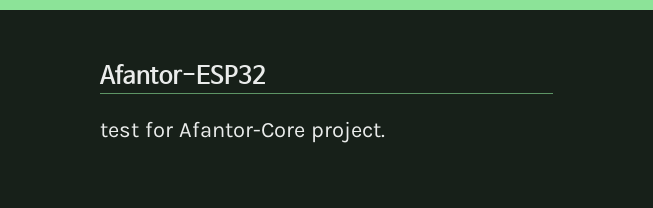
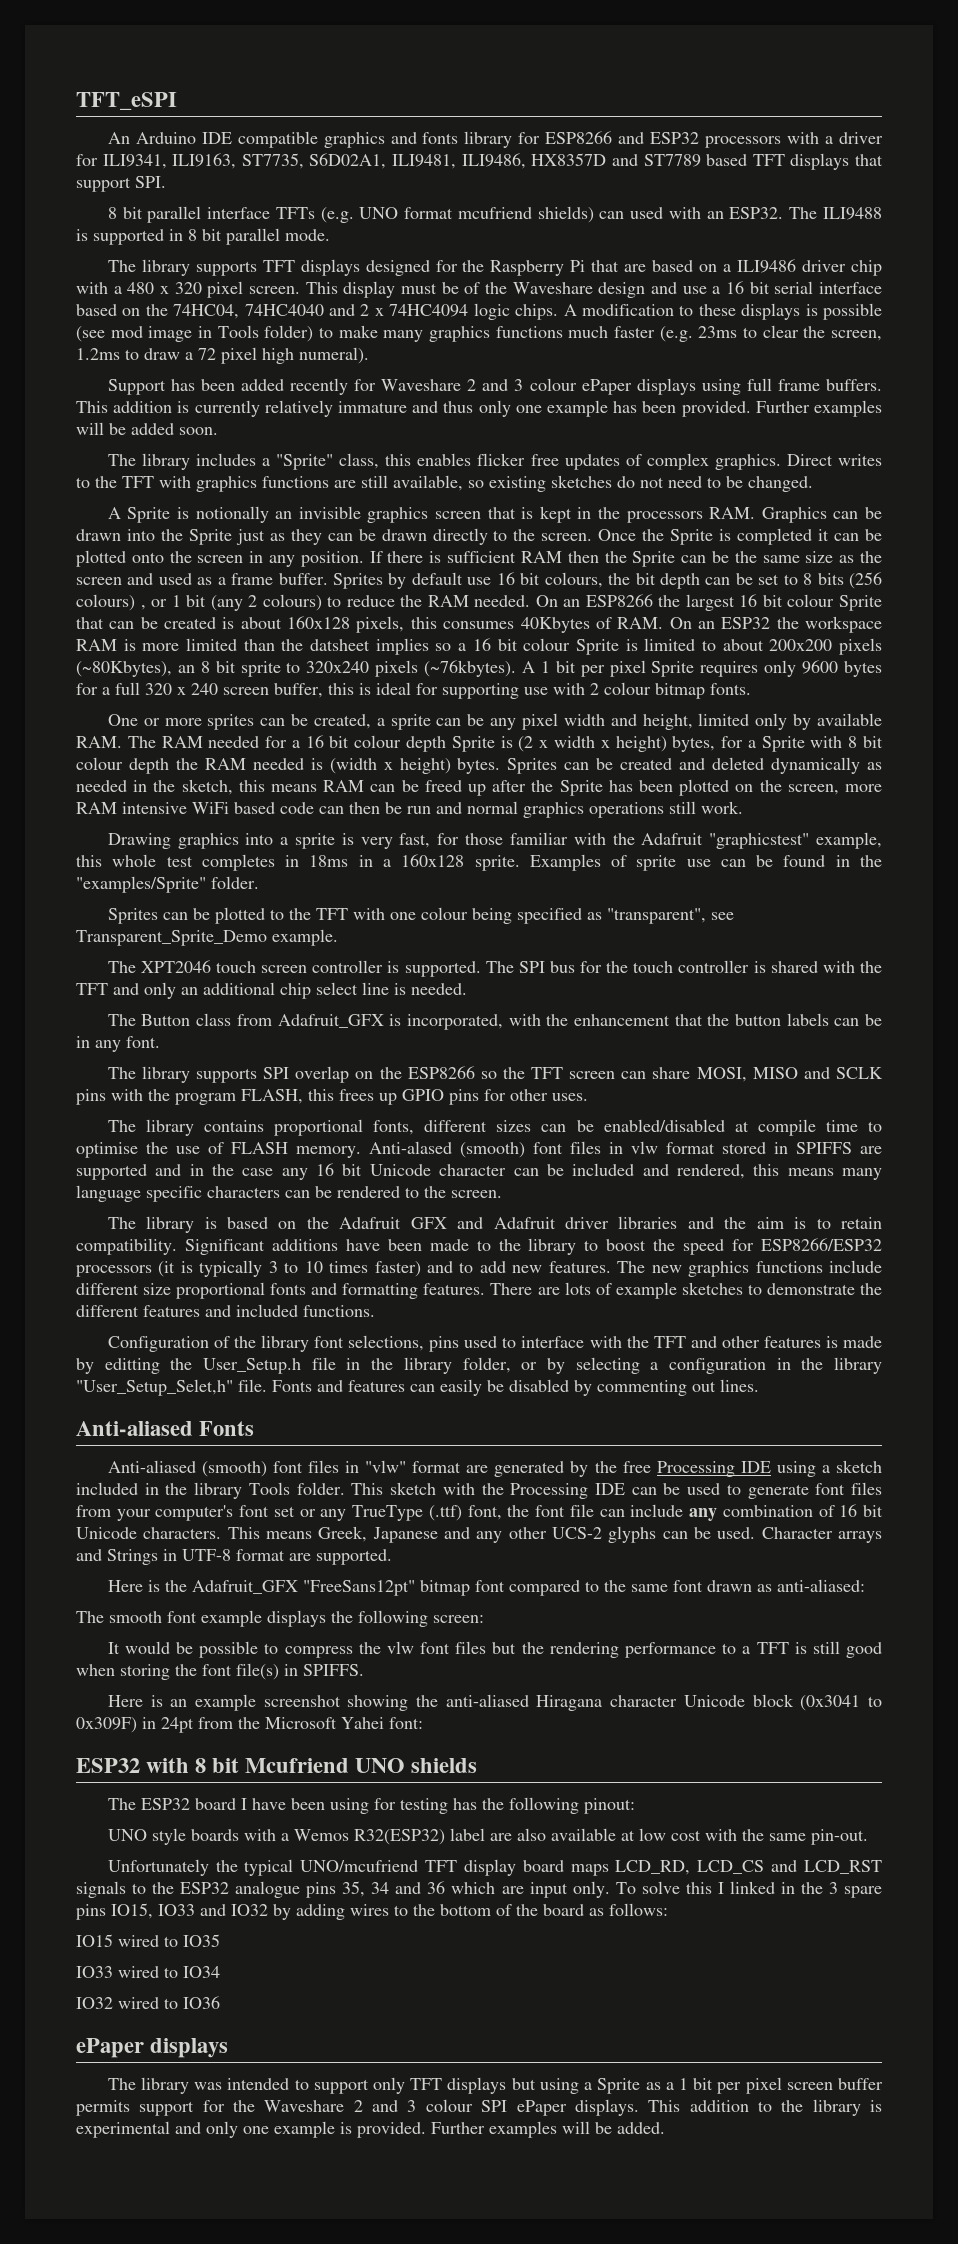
- Afantor-ESP32
- test for Afantor-Core project.
+ TFT_eSPI
+ An Arduino IDE compatible graphics and fonts library for ESP8266 and ESP32 processors with a driver for ILI9341, ILI9163, ST7735, S6D02A1, ILI9481, ILI9486, HX8357D and ST7789 based TFT displays that support SPI.
+ 8 bit parallel interface TFTs (e.g. UNO format mcufriend shields) can used with an ESP32. The ILI9488 is supported in 8 bit parallel mode.
+ The library supports TFT displays designed for the Raspberry Pi that are based on a ILI9486 driver chip with a 480 x 320 pixel screen. This display must be of the Waveshare design and use a 16 bit serial interface based on the 74HC04, 74HC4040 and 2 x 74HC4094 logic chips. A modification to these displays is possible (see mod image in Tools folder) to make many graphics functions much faster (e.g. 23ms to clear the screen, 1.2ms to draw a 72 pixel high numeral).
+ Support has been added recently for Waveshare 2 and 3 colour ePaper displays using full frame buffers. This addition is currently relatively immature and thus only one example has been provided. Further examples will be added soon.
+ The library includes a "Sprite" class, this enables flicker free updates of complex graphics. Direct writes to the TFT with graphics functions are still available, so existing sketches do not need to be changed.
+ A Sprite is notionally an invisible graphics screen that is kept in the processors RAM. Graphics can be drawn into the Sprite just as they can be drawn directly to the screen. Once the Sprite is completed it can be plotted onto the screen in any position. If there is sufficient RAM then the Sprite can be the same size as the screen and used as a frame buffer. Sprites by default use 16 bit colours, the bit depth can be set to 8 bits (256 colours) , or 1 bit (any 2 colours) to reduce the RAM needed. On an ESP8266 the largest 16 bit colour Sprite that can be created is about 160x128 pixels, this consumes 40Kbytes of RAM. On an ESP32 the workspace RAM is more limited than the datsheet implies so a 16 bit colour Sprite is limited to about 200x200 pixels (~80Kbytes), an 8 bit sprite to 320x240 pixels (~76kbytes). A 1 bit per pixel Sprite requires only 9600 bytes for a full 320 x 240 screen buffer, this is ideal for supporting use with 2 colour bitmap fonts.
+ One or more sprites can be created, a sprite can be any pixel width and height, limited only by available RAM. The RAM needed for a 16 bit colour depth Sprite is (2 x width x height) bytes, for a Sprite with 8 bit colour depth the RAM needed is (width x height) bytes. Sprites can be created and deleted dynamically as needed in the sketch, this means RAM can be freed up after the Sprite has been plotted on the screen, more RAM intensive WiFi based code can then be run and normal graphics operations still work.
+ Drawing graphics into a sprite is very fast, for those familiar with the Adafruit "graphicstest" example, this whole test completes in 18ms in a 160x128 sprite. Examples of sprite use can be found in the "examples/Sprite" folder.
+ Sprites can be plotted to the TFT with one colour being specified as "transparent", see Transparent_Sprite_Demo example.
+ The XPT2046 touch screen controller is supported. The SPI bus for the touch controller is shared with the TFT and only an additional chip select line is needed.
+ The Button class from Adafruit_GFX is incorporated, with the enhancement that the button labels can be in any font.
+ The library supports SPI overlap on the ESP8266 so the TFT screen can share MOSI, MISO and SCLK pins with the program FLASH, this frees up GPIO pins for other uses.
+ The library contains proportional fonts, different sizes can be enabled/disabled at compile time to optimise the use of FLASH memory. Anti-alased (smooth) font files in vlw format stored in SPIFFS are supported and in the case any 16 bit Unicode character can be included and rendered, this means many language specific characters can be rendered to the screen.
+ The library is based on the Adafruit GFX and Adafruit driver libraries and the aim is to retain compatibility. Significant additions have been made to the library to boost the speed for ESP8266/ESP32 processors (it is typically 3 to 10 times faster) and to add new features. The new graphics functions include different size proportional fonts and formatting features. There are lots of example sketches to demonstrate the different features and included functions.
+ Configuration of the library font selections, pins used to interface with the TFT and other features is made by editting the User_Setup.h file in the library folder, or by selecting a configuration in the library "User_Setup_Selet,h" file. Fonts and features can easily be disabled by commenting out lines.
+ Anti-aliased Fonts
+ Anti-aliased (smooth) font files in "vlw" format are generated by the free Processing IDE using a sketch included in the library Tools folder. This sketch with the Processing IDE can be used to generate font files from your computer's font set or any TrueType (.ttf) font, the font file can include any combination of 16 bit Unicode characters. This means Greek, Japanese and any other UCS-2 glyphs can be used. Character arrays and Strings in UTF-8 format are supported.
+ Here is the Adafruit_GFX "FreeSans12pt" bitmap font compared to the same font drawn as anti-aliased:
+ The smooth font example displays the following screen:
+ It would be possible to compress the vlw font files but the rendering performance to a TFT is still good when storing the font file(s) in SPIFFS.
+ Here is an example screenshot showing the anti-aliased Hiragana character Unicode block (0x3041 to 0x309F) in 24pt from the Microsoft Yahei font:
+ ESP32 with 8 bit Mcufriend UNO shields
+ The ESP32 board I have been using for testing has the following pinout:
+ UNO style boards with a Wemos R32(ESP32) label are also available at low cost with the same pin-out.
+ Unfortunately the typical UNO/mcufriend TFT display board maps LCD_RD, LCD_CS and LCD_RST signals to the ESP32 analogue pins 35, 34 and 36 which are input only. To solve this I linked in the 3 spare pins IO15, IO33 and IO32 by adding wires to the bottom of the board as follows:
+ IO15 wired to IO35
+ IO33 wired to IO34
+ IO32 wired to IO36
+ ePaper displays
+ The library was intended to support only TFT displays but using a Sprite as a 1 bit per pixel screen buffer permits support for the Waveshare 2 and 3 colour SPI ePaper displays. This addition to the library is experimental and only one example is provided. Further examples will be added.

